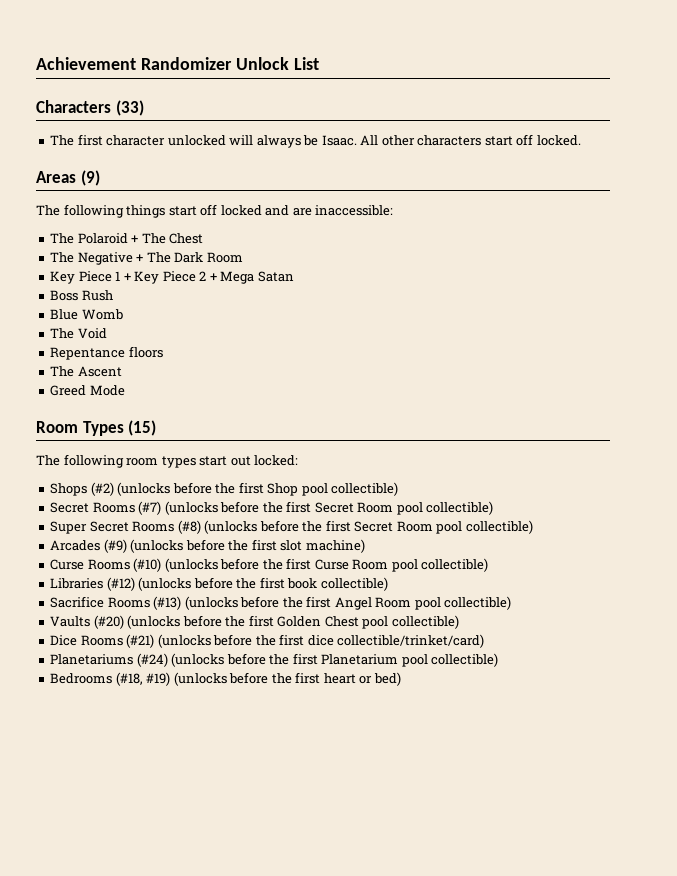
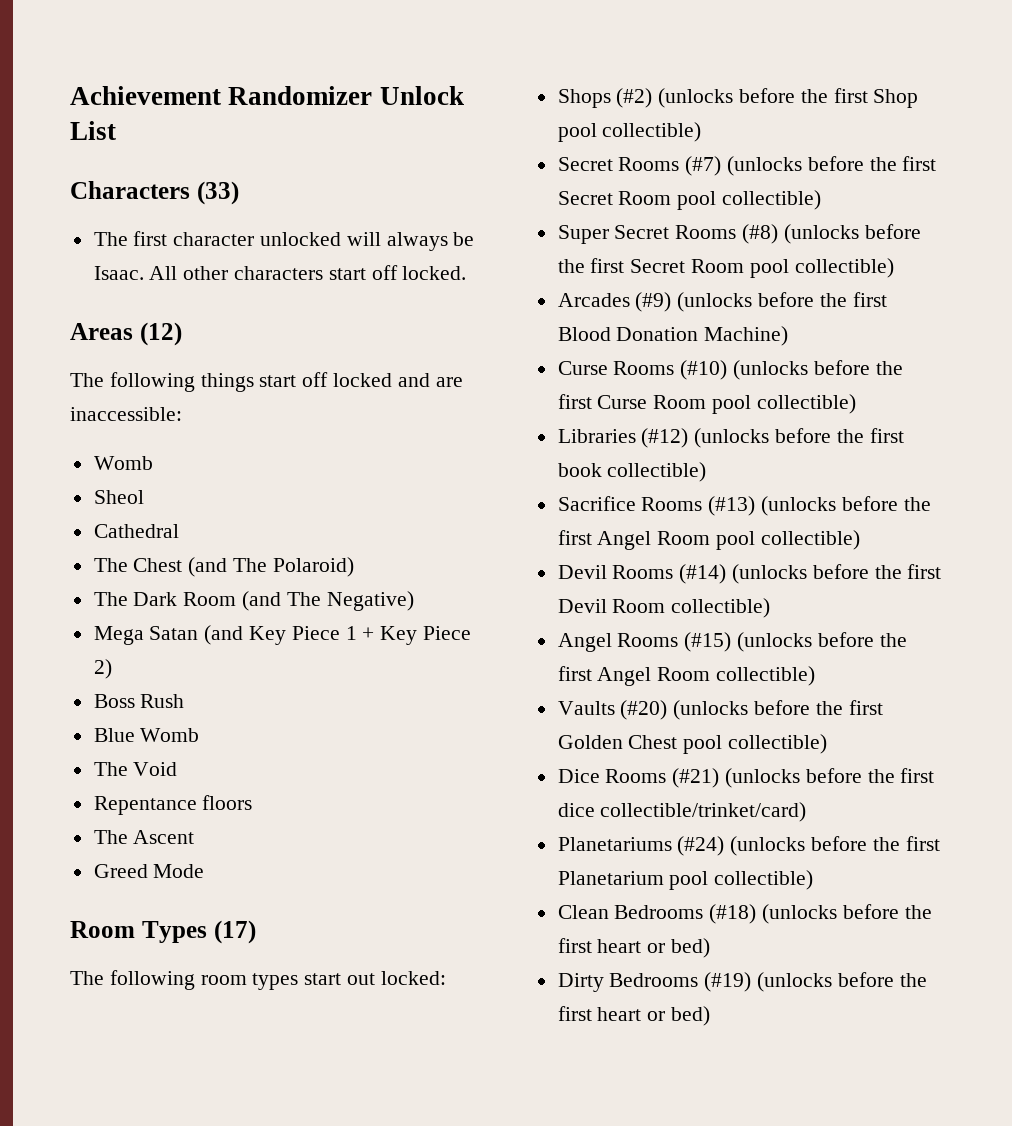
- Areas (9)
+ Areas (12)
  The following things start off locked and are inaccessible:
- The Polaroid + The Chest
- The Negative + The Dark Room
- Key Piece 1 + Key Piece 2 + Mega Satan
+ Womb
+ Sheol
+ Cathedral
+ The Chest (and The Polaroid)
+ The Dark Room (and The Negative)
+ Mega Satan (and Key Piece 1 + Key Piece 2)
- Room Types (15)
+ Room Types (17)
- Arcades (#9) (unlocks before the first slot machine)
+ Arcades (#9) (unlocks before the first Blood Donation Machine)
+ Devil Rooms (#14) (unlocks before the first Devil Room collectible)
+ Angel Rooms (#15) (unlocks before the first Angel Room collectible)
- Bedrooms (#18, #19) (unlocks before the first heart or bed)
+ Clean Bedrooms (#18) (unlocks before the first heart or bed)
+ Dirty Bedrooms (#19) (unlocks before the first heart or bed)

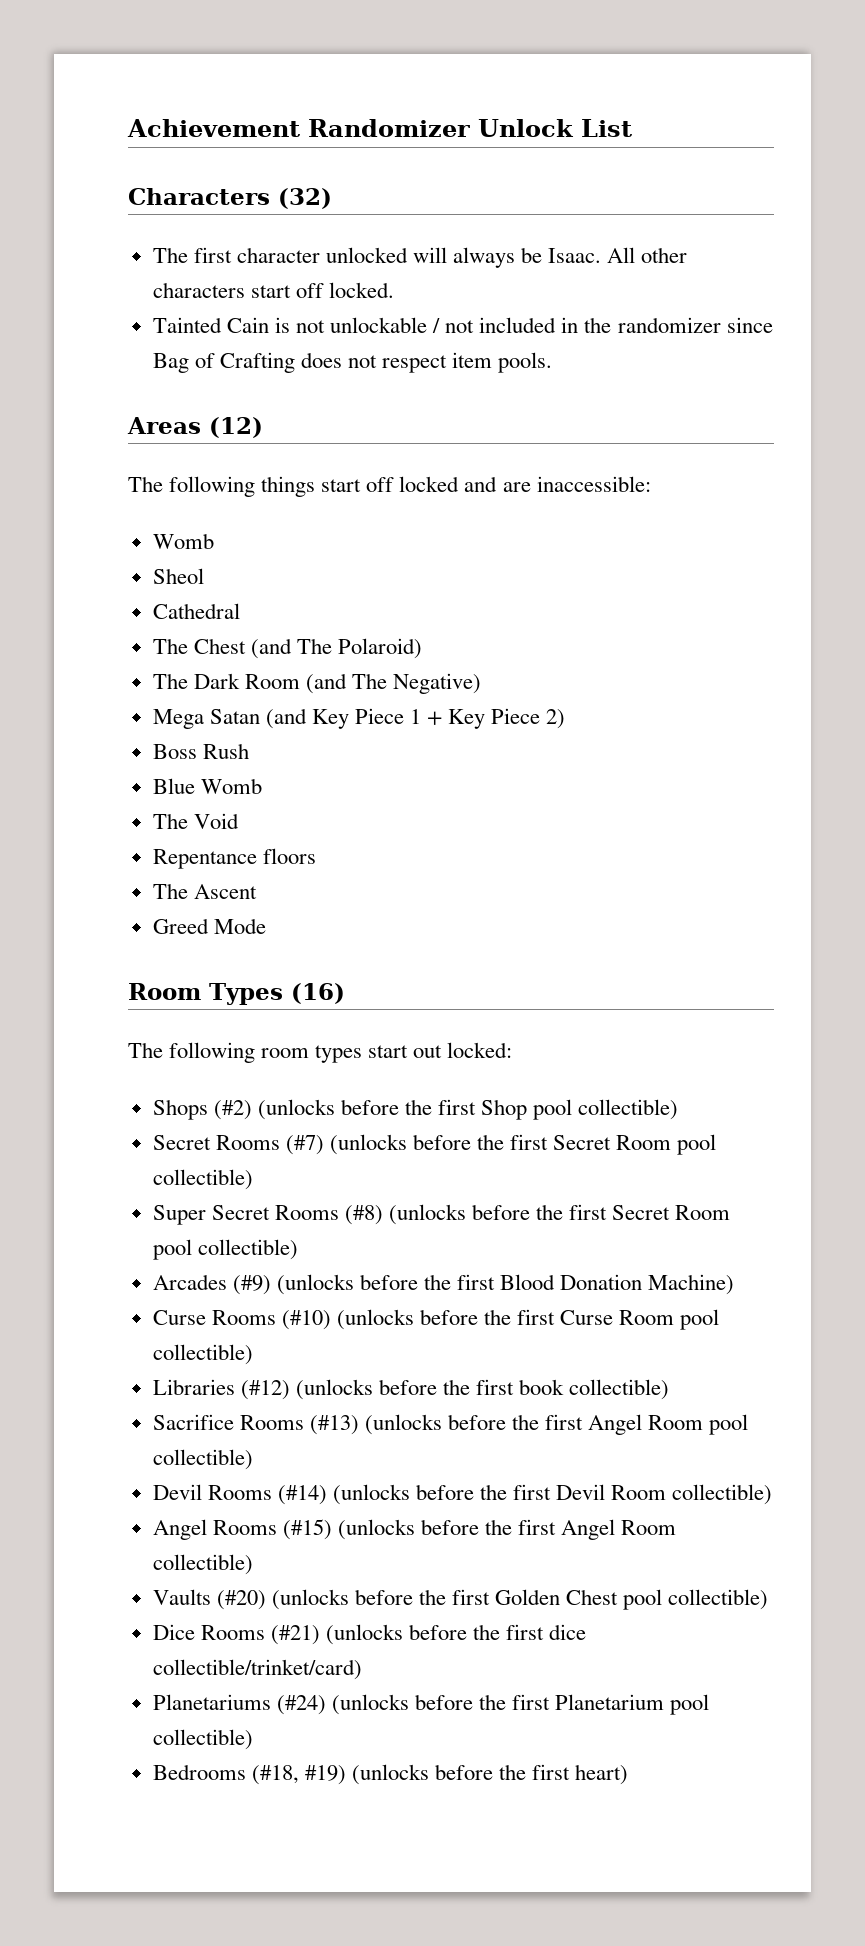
- Characters (33)
+ Characters (32)
+ Tainted Cain is not unlockable / not included in the randomizer since Bag of Crafting does not respect item pools.
- Room Types (17)
+ Room Types (16)
- Clean Bedrooms (#18) (unlocks before the first heart or bed)
- Dirty Bedrooms (#19) (unlocks before the first heart or bed)
+ Bedrooms (#18, #19) (unlocks before the first heart)

